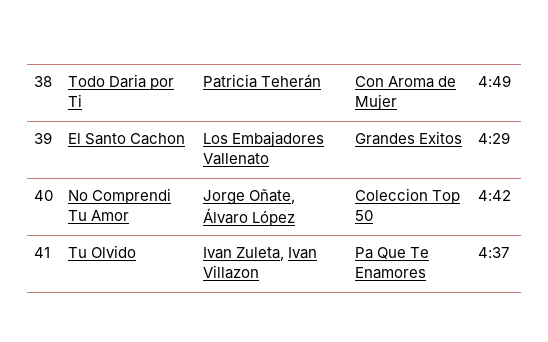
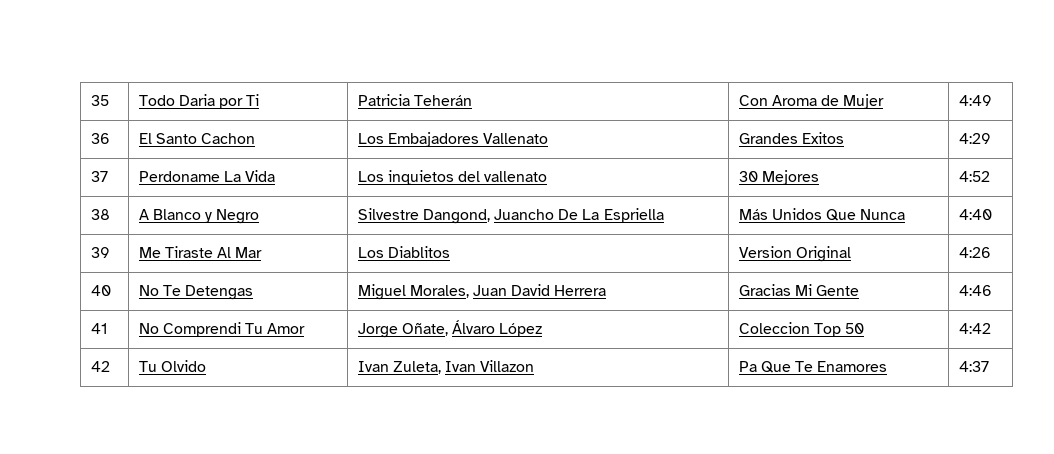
- 38 | Todo Daria por Ti | Patricia Teherán | Con Aroma de Mujer | 4:49
+ 35 | Todo Daria por Ti | Patricia Teherán | Con Aroma de Mujer | 4:49
- 39 | El Santo Cachon | Los Embajadores Vallenato | Grandes Exitos | 4:29
+ 36 | El Santo Cachon | Los Embajadores Vallenato | Grandes Exitos | 4:29
- 40 | No Comprendi Tu Amor | Jorge Oñate, Álvaro López | Coleccion Top 50 | 4:42
+ 37 | Perdoname La Vida | Los inquietos del vallenato | 30 Mejores | 4:52
+ 38 | A Blanco y Negro | Silvestre Dangond, Juancho De La Espriella | Más Unidos Que Nunca | 4:40
+ 39 | Me Tiraste Al Mar | Los Diablitos | Version Original | 4:26
+ 40 | No Te Detengas | Miguel Morales, Juan David Herrera | Gracias Mi Gente | 4:46
+ 41 | No Comprendi Tu Amor | Jorge Oñate, Álvaro López | Coleccion Top 50 | 4:42
- 41 | Tu Olvido | Ivan Zuleta, Ivan Villazon | Pa Que Te Enamores | 4:37
+ 42 | Tu Olvido | Ivan Zuleta, Ivan Villazon | Pa Que Te Enamores | 4:37

